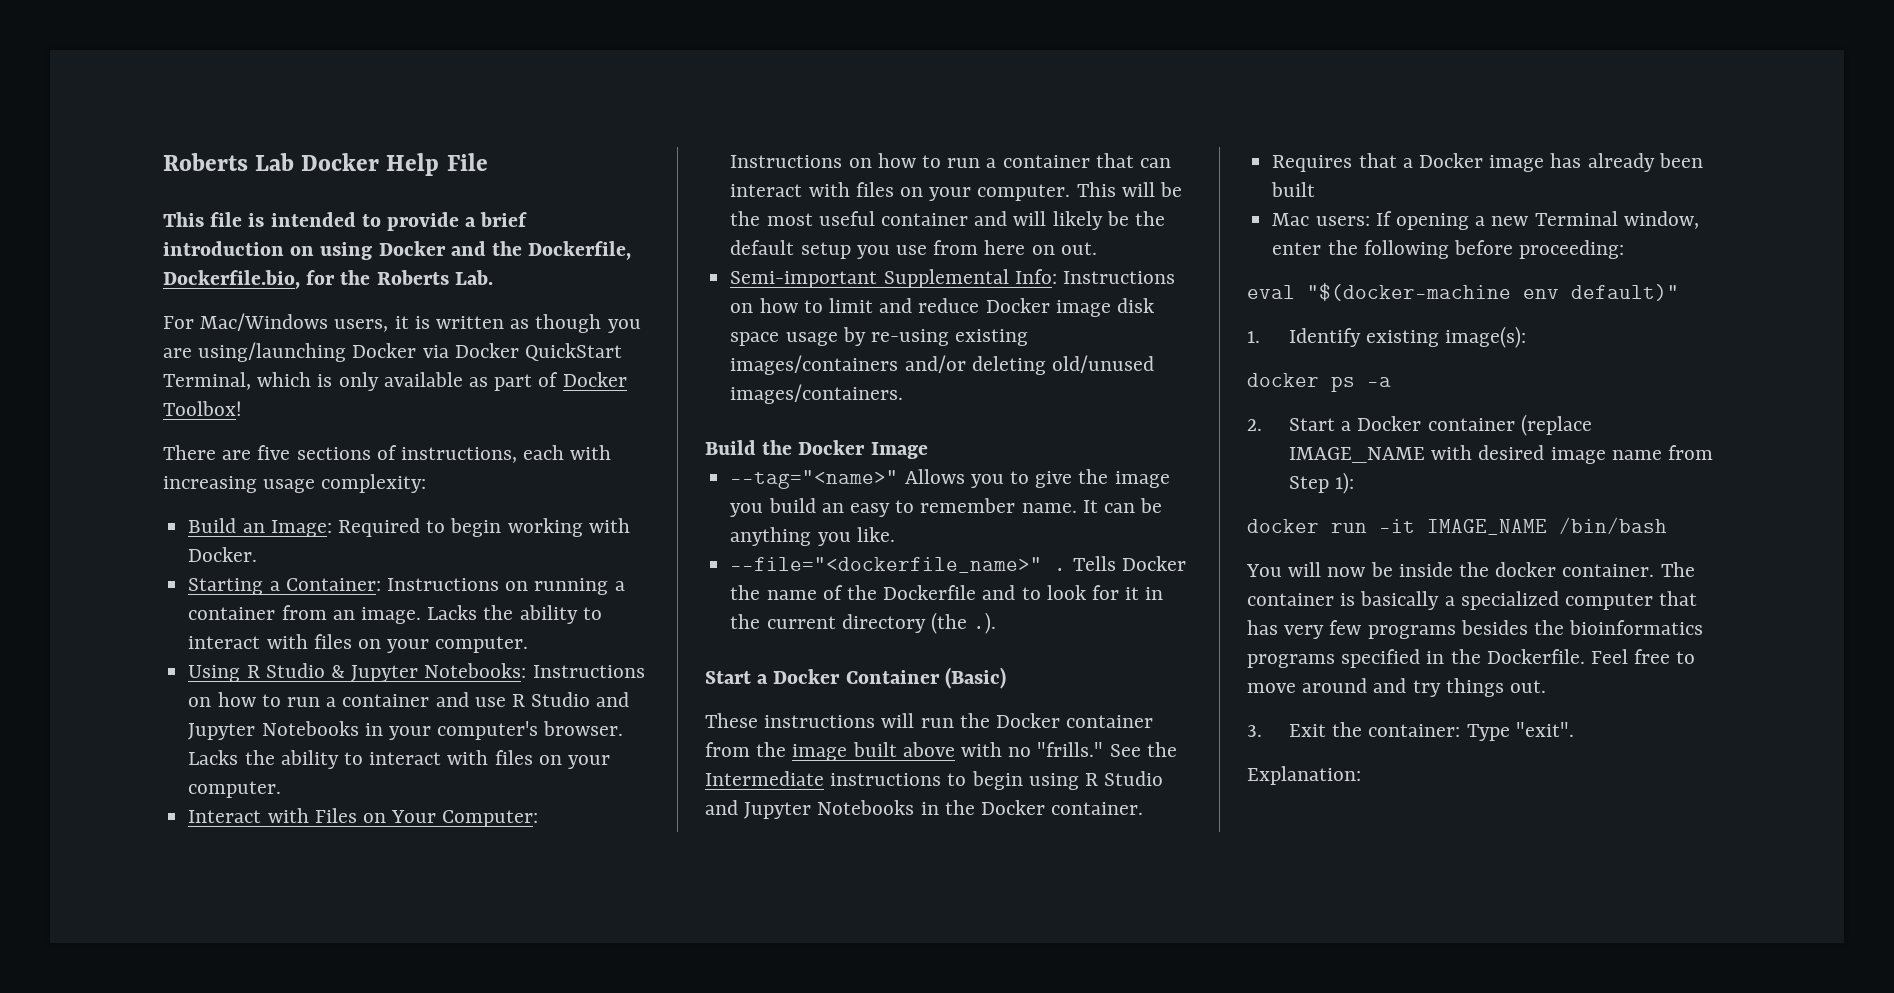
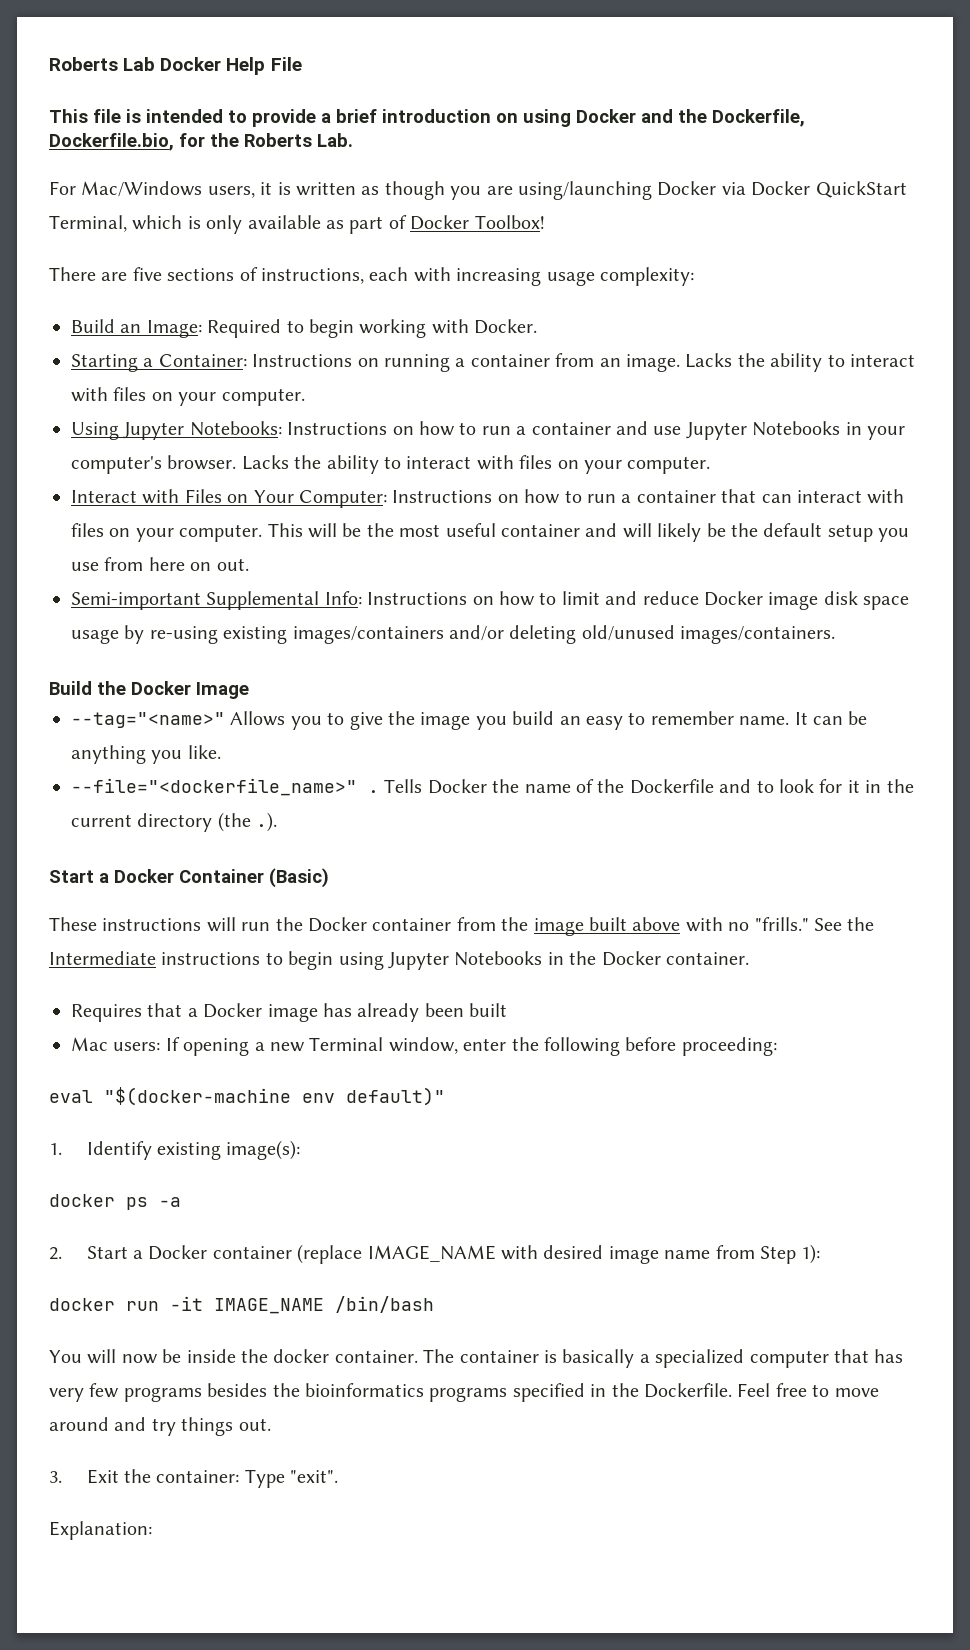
- Using R Studio & Jupyter Notebooks: Instructions on how to run a container and use R Studio and Jupyter Notebooks in your computer's browser.
+ Using Jupyter Notebooks: Instructions on how to run a container and use Jupyter Notebooks in your computer's browser.
- See the Intermediate instructions to begin using R Studio and Jupyter Notebooks in the Docker container.
+ See the Intermediate instructions to begin using Jupyter Notebooks in the Docker container.

